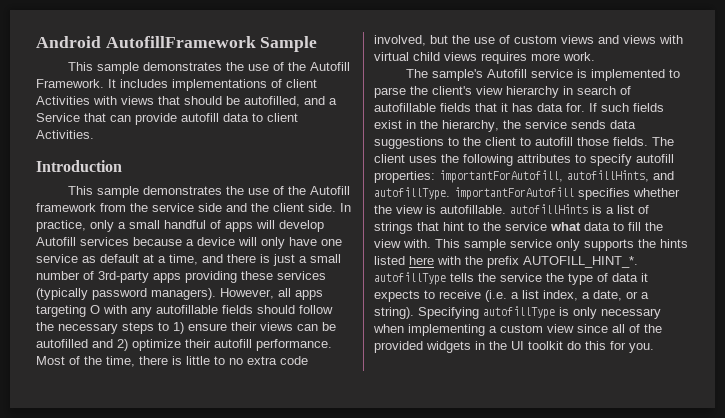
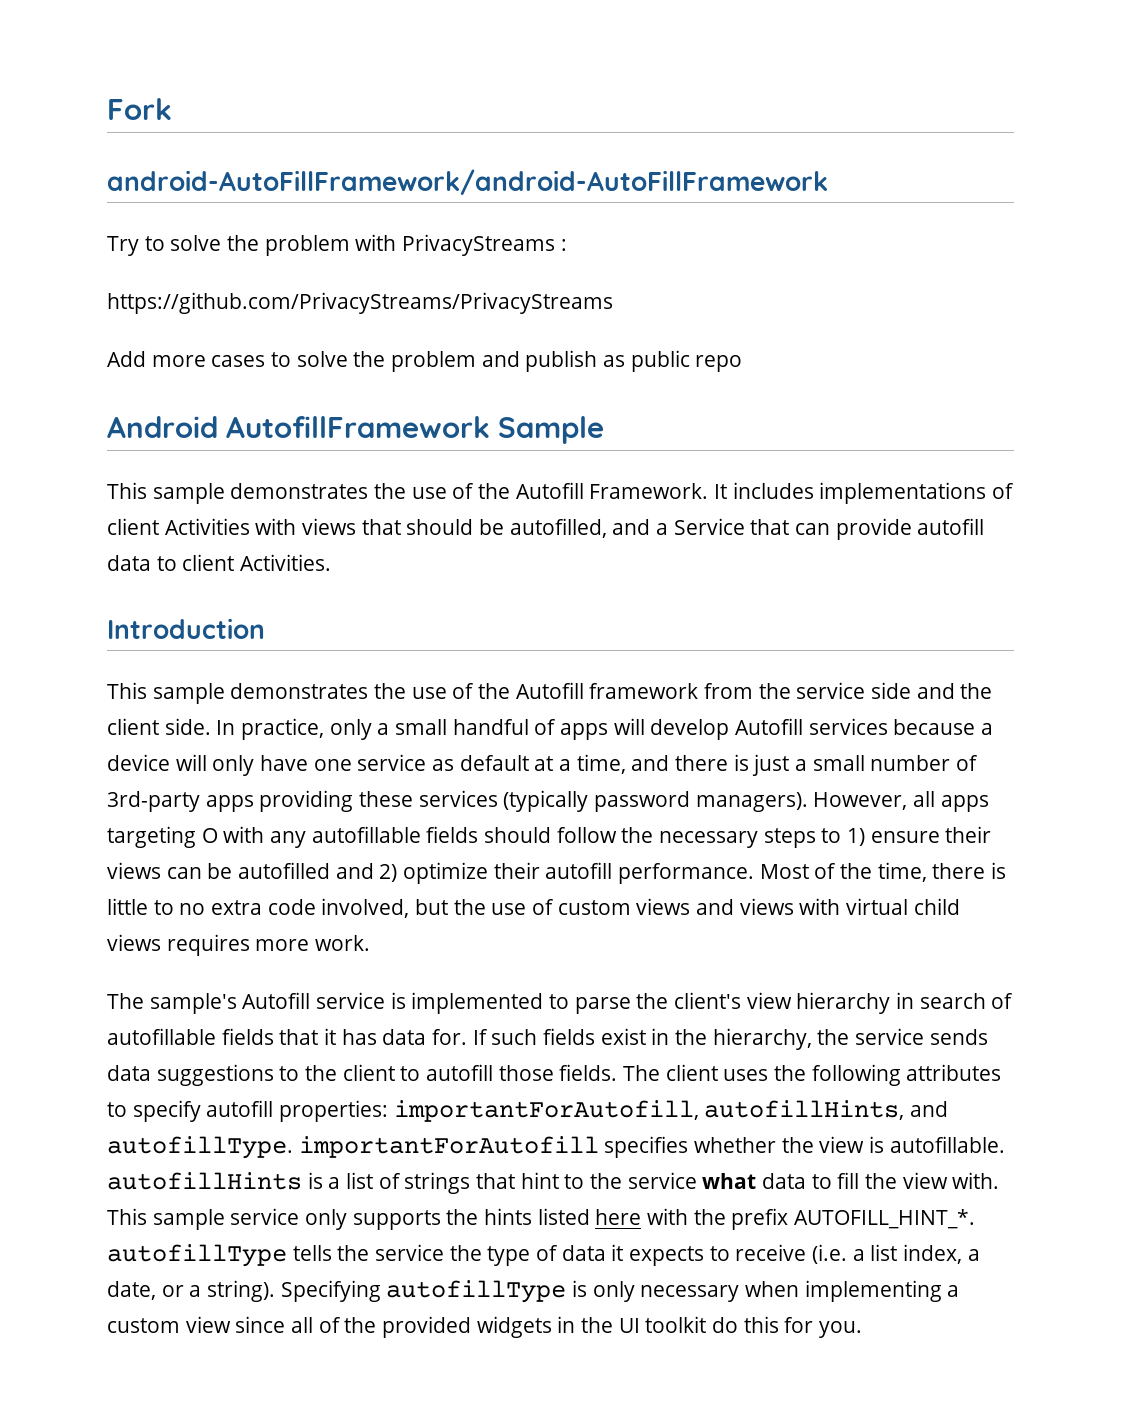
+ Fork
+ android-AutoFillFramework/android-AutoFillFramework
+ Try to solve the problem with PrivacyStreams :
+ https://github.com/PrivacyStreams/PrivacyStreams
+ Add more cases to solve the problem and publish as public repo

